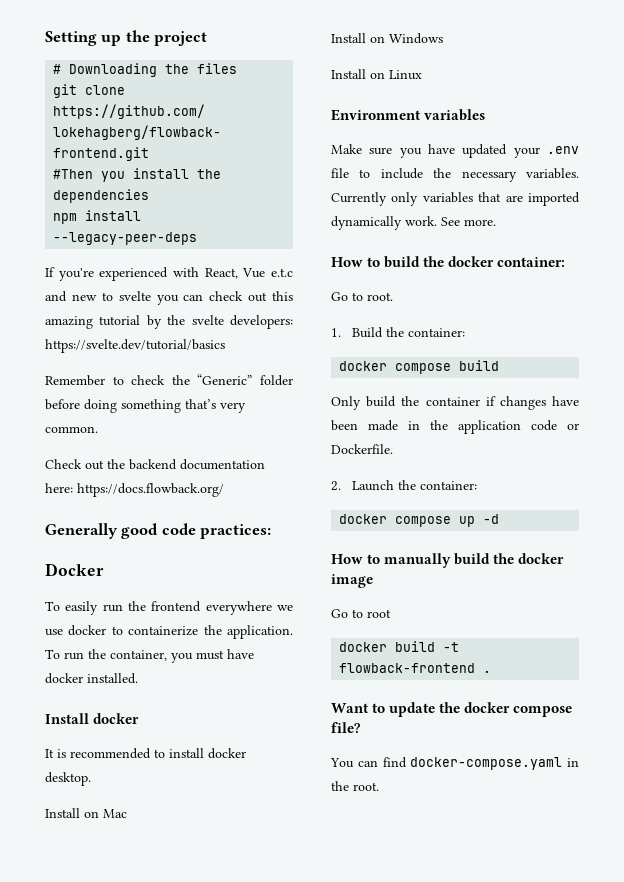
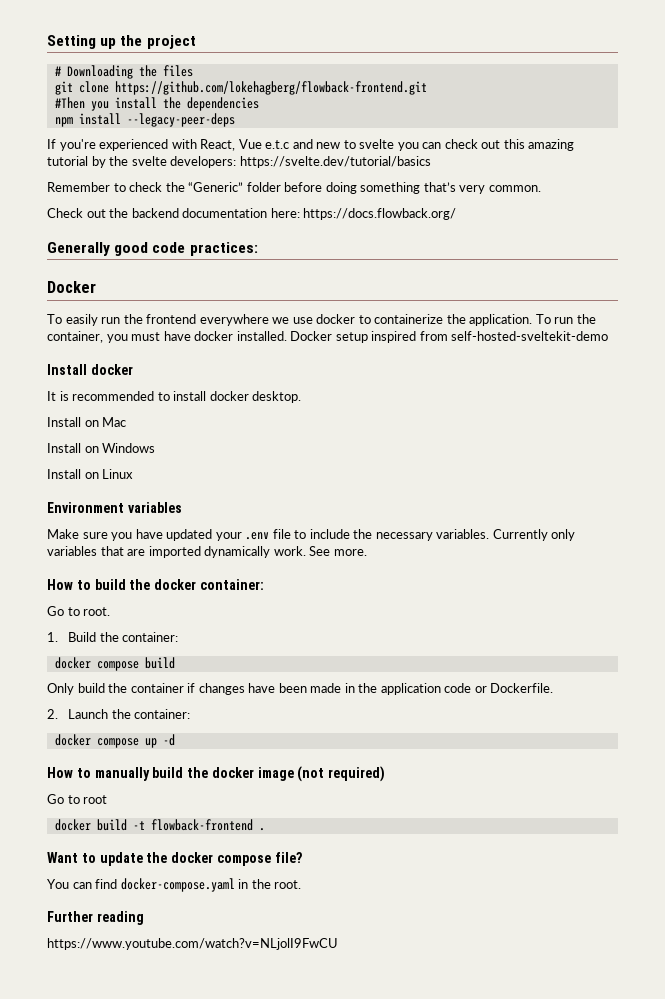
+ Docker setup inspired from self-hosted-sveltekit-demo
- How to manually build the docker image
+ How to manually build the docker image (not required)
+ Further reading
+ https://www.youtube.com/watch?v=NLjolI9FwCU

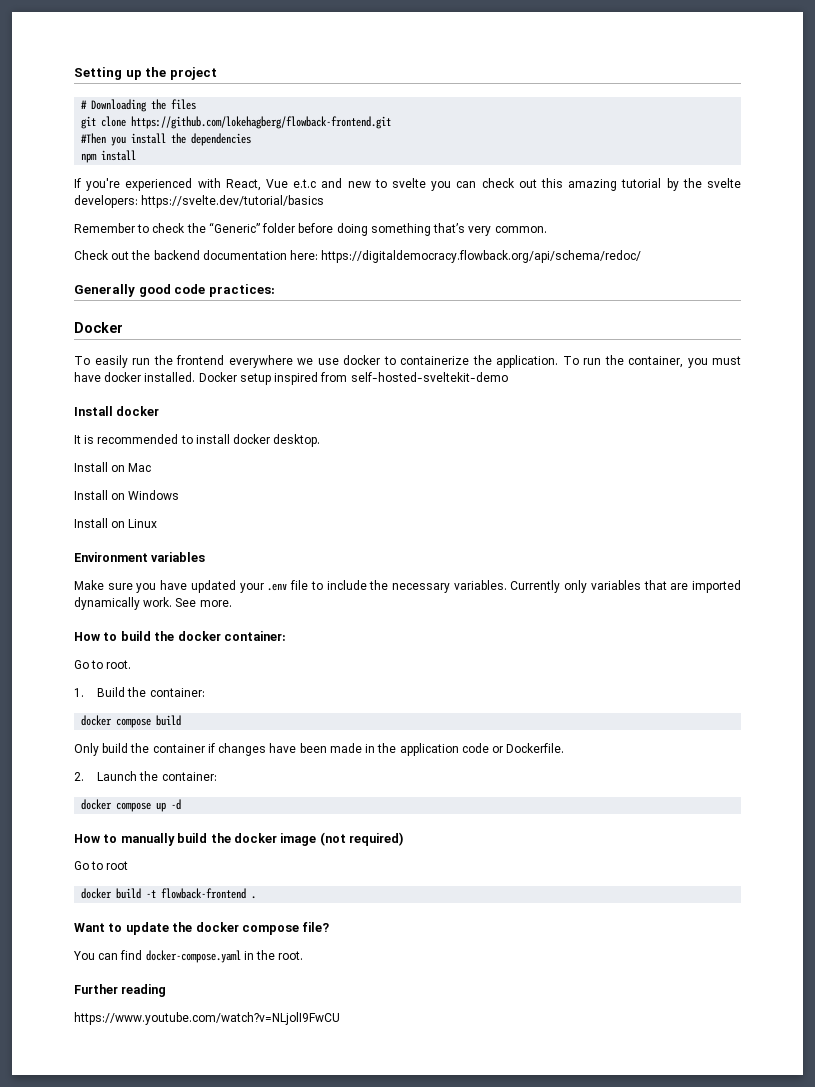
- npm install --legacy-peer-deps
+ npm install
- Check out the backend documentation here: https://docs.flowback.org/
+ Check out the backend documentation here: https://digitaldemocracy.flowback.org/api/schema/redoc/

